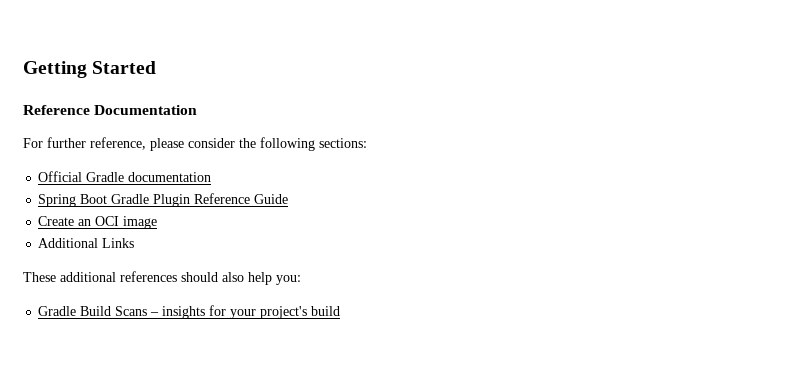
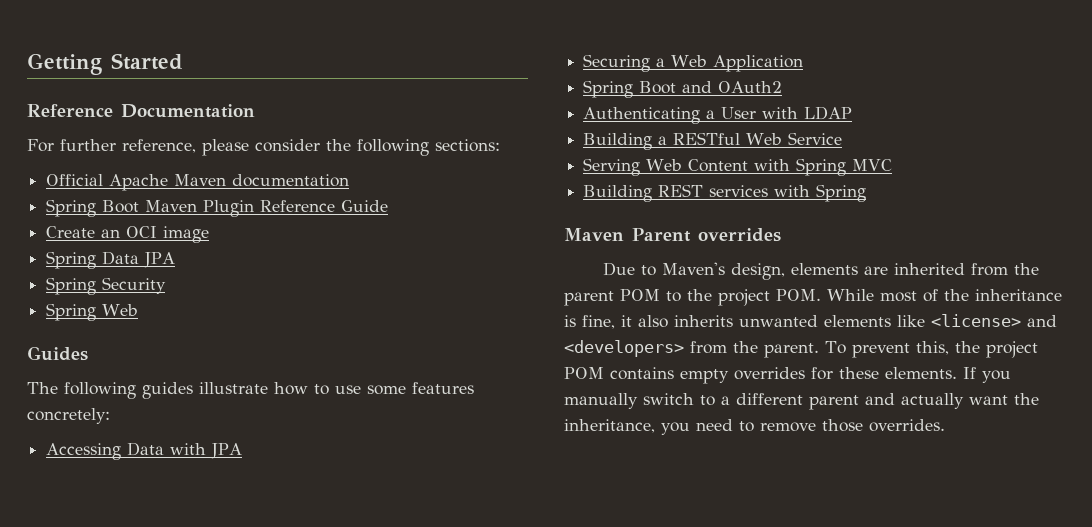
- Official Gradle documentation
+ Official Apache Maven documentation
- Spring Boot Gradle Plugin Reference Guide
+ Spring Boot Maven Plugin Reference Guide
- Additional Links
- These additional references should also help you:
- Gradle Build Scans – insights for your project's build
+ Spring Data JPA
+ Spring Security
+ Spring Web
+ Guides
+ The following guides illustrate how to use some features concretely:
+ Accessing Data with JPA
+ Securing a Web Application
+ Spring Boot and OAuth2
+ Authenticating a User with LDAP
+ Building a RESTful Web Service
+ Serving Web Content with Spring MVC
+ Building REST services with Spring
+ Maven Parent overrides
+ Due to Maven's design, elements are inherited from the parent POM to the project POM. While most of the inheritance is fine, it also inherits unwanted elements like <license> and <developers> from the parent. To prevent this, the project POM contains empty overrides for these elements. If you manually switch to a different parent and actually want the inheritance, you need to remove those overrides.

